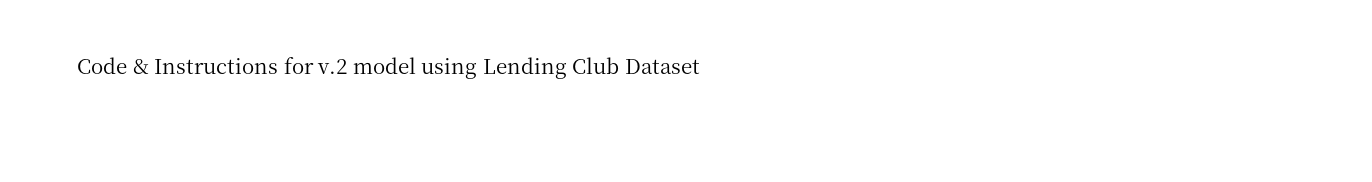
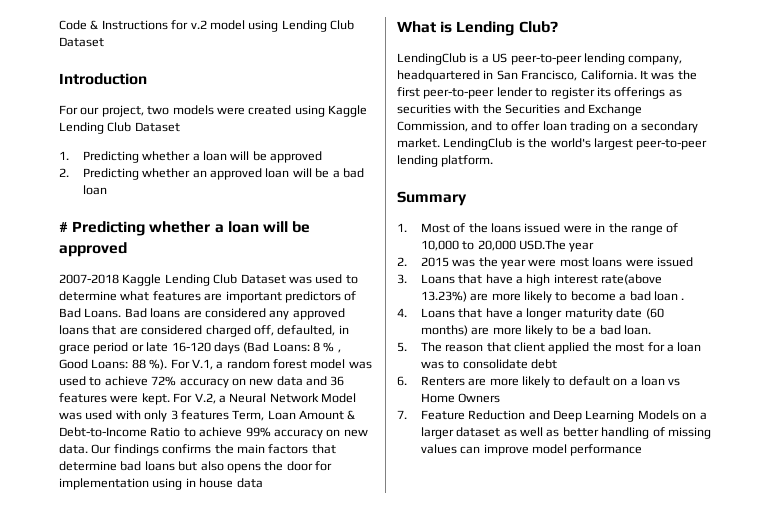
+ Introduction
+ For our project, two models were created using Kaggle Lending Club Dataset
+ 1. Predicting whether a loan will be approved
+ 2. Predicting whether an approved loan will be a bad loan
+ # Predicting whether a loan will be approved
+ 2007-2018 Kaggle Lending Club Dataset was used to determine what features are important predictors of Bad Loans. Bad loans are considered any approved loans that are considered charged off, defaulted, in grace period or late 16-120 days (Bad Loans: 8 % , Good Loans: 88 %). For V.1, a random forest model was used to achieve 72% accuracy on new data and 36 features were kept. For V.2, a Neural Network Model was used with only 3 features Term, Loan Amount & Debt-to-Income Ratio to achieve 99% accuracy on new data. Our findings confirms the main factors that determine bad loans but also opens the door for implementation using in house data
+ What is Lending Club?
+ LendingClub is a US peer-to-peer lending company, headquartered in San Francisco, California. It was the first peer-to-peer lender to register its offerings as securities with the Securities and Exchange Commission, and to offer loan trading on a secondary market. LendingClub is the world's largest peer-to-peer lending platform.
+ Summary
+ 1. Most of the loans issued were in the range of 10,000 to 20,000 USD.The year
+ 2. 2015 was the year were most loans were issued
+ 3. Loans that have a high interest rate(above 13.23%) are more likely to become a bad loan .
+ 4. Loans that have a longer maturity date (60 months) are more likely to be a bad loan.
+ 5. The reason that client applied the most for a loan was to consolidate debt
+ 6. Renters are more likely to default on a loan vs Home Owners
+ 7. Feature Reduction and Deep Learning Models on a larger dataset as well as better handling of missing values can improve model performance

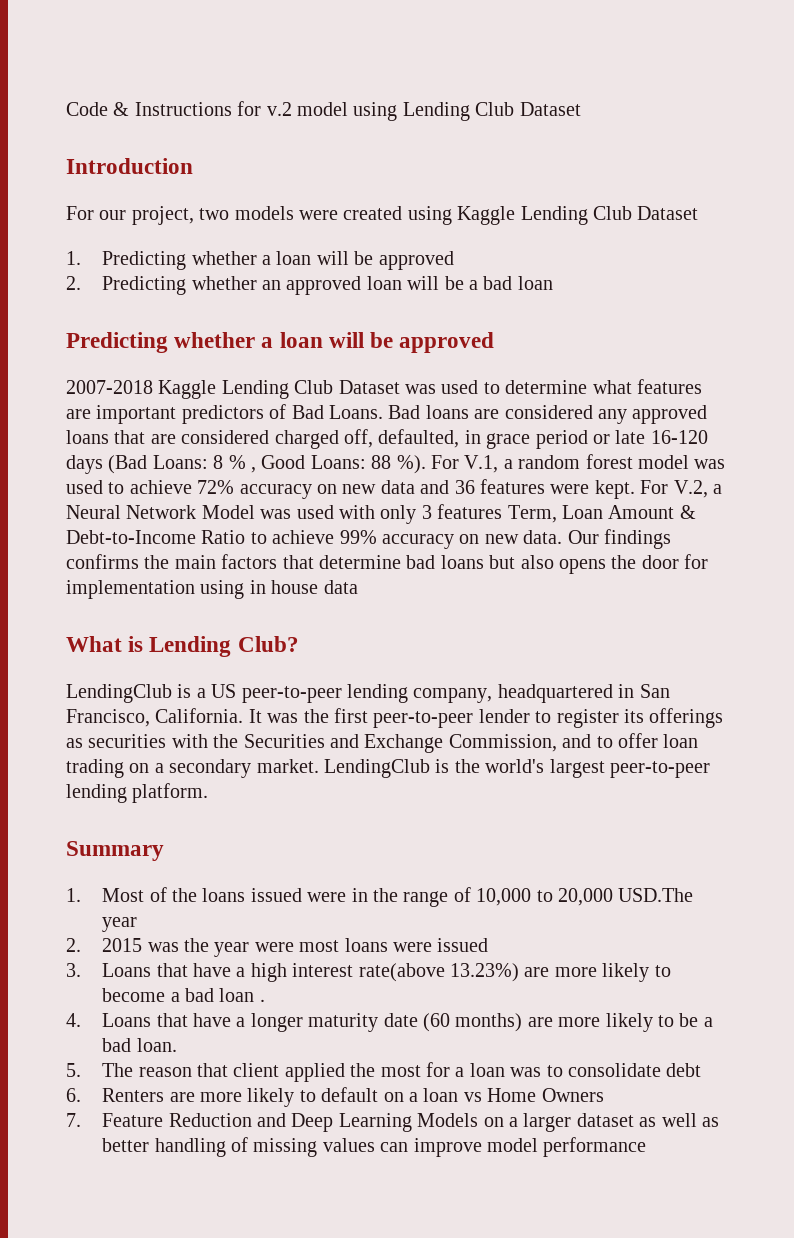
  2. Predicting whether an approved loan will be a bad loan
- # Predicting whether a loan will be approved
+ Predicting whether a loan will be approved

